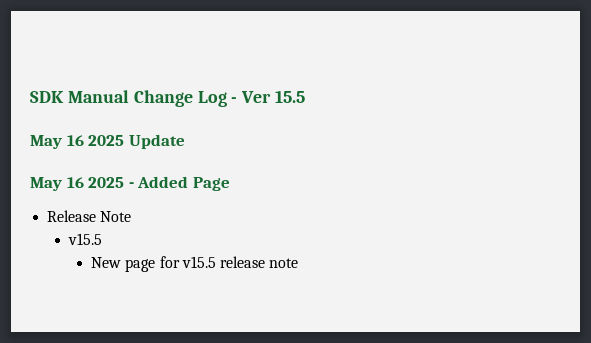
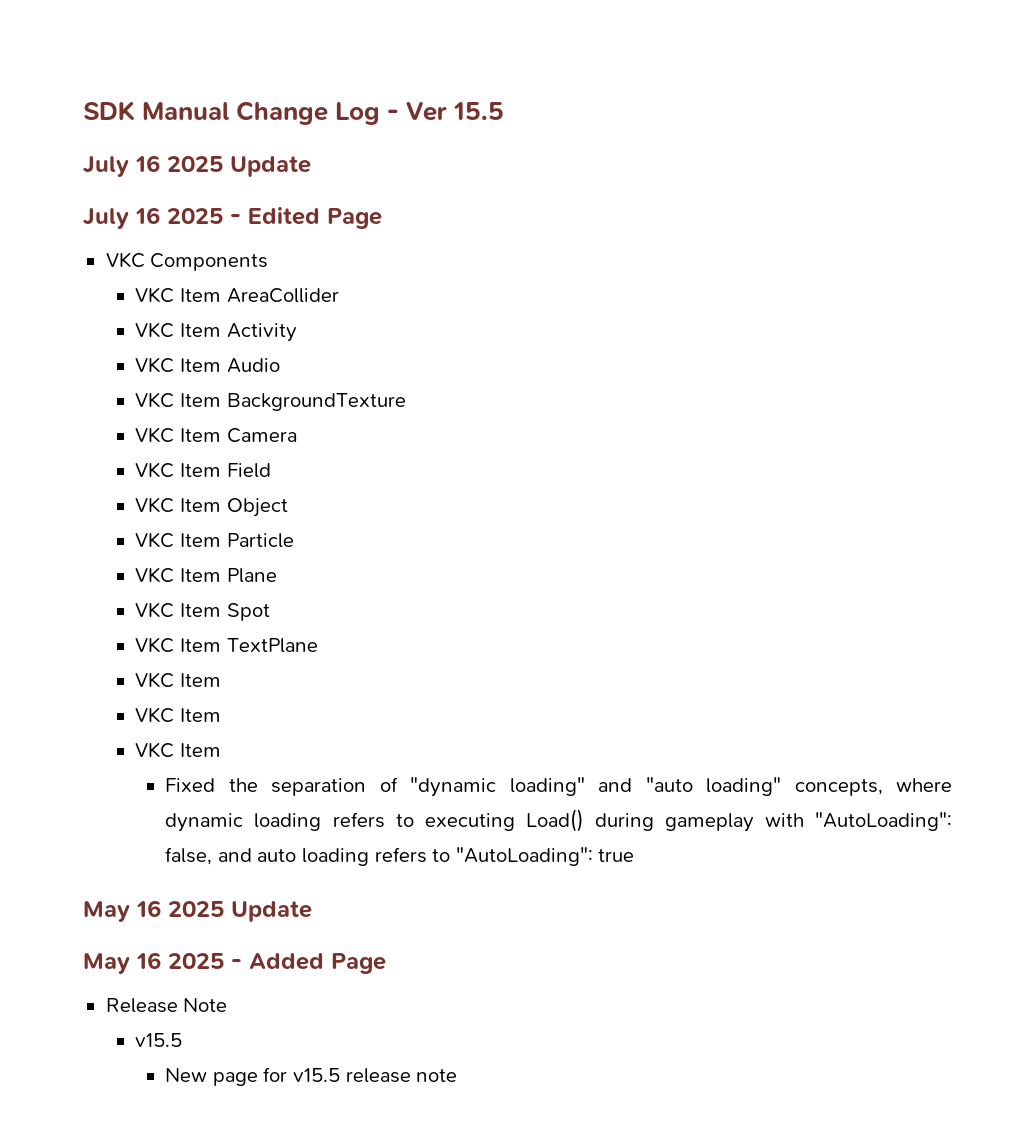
+ July 16 2025 Update
+ July 16 2025 - Edited Page
+ VKC Components
+ VKC Item AreaCollider
+ VKC Item Activity
+ VKC Item Audio
+ VKC Item BackgroundTexture
+ VKC Item Camera
+ VKC Item Field
+ VKC Item Object
+ VKC Item Particle
+ VKC Item Plane
+ VKC Item Spot
+ VKC Item TextPlane
+ VKC Item
+ VKC Item
+ VKC Item
+ Fixed the separation of "dynamic loading" and "auto loading" concepts, where dynamic loading refers to executing Load() during gameplay with "AutoLoading": false, and auto loading refers to "AutoLoading": true

